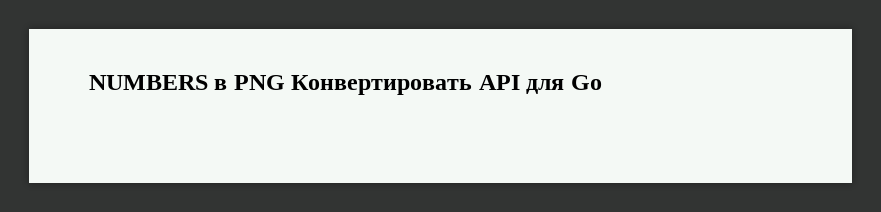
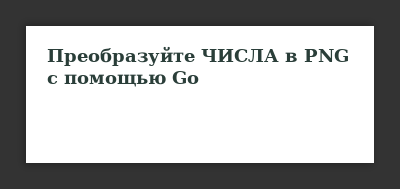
- NUMBERS в PNG Конвертировать API для Go
+ Преобразуйте ЧИСЛА в PNG с помощью Go

